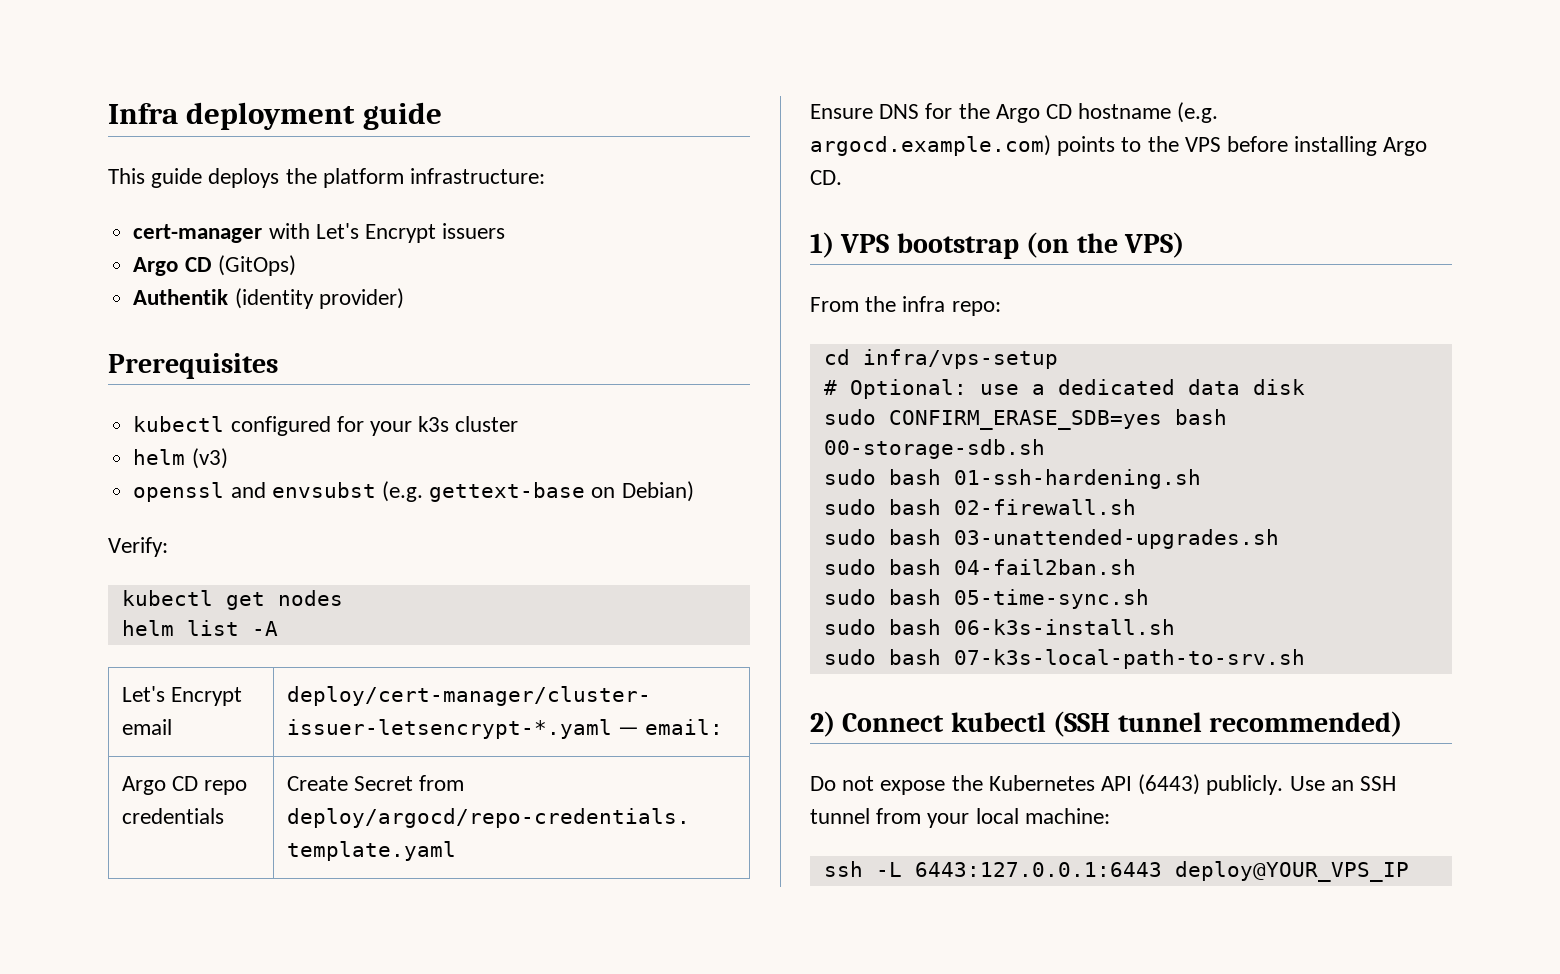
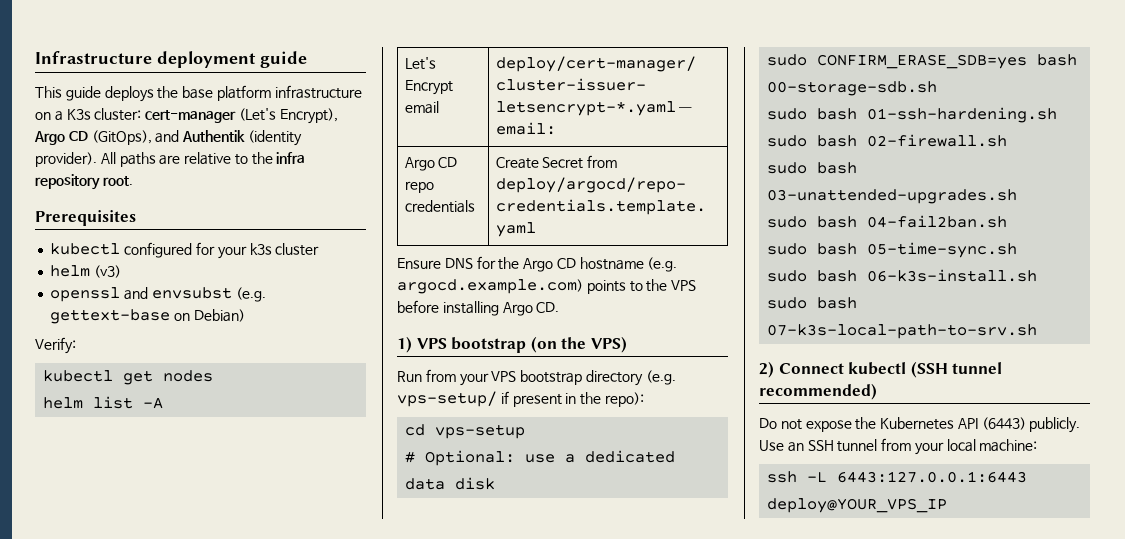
- Infra deployment guide
+ Infrastructure deployment guide
- This guide deploys the platform infrastructure:
- cert-manager with Let's Encrypt issuers
- Argo CD (GitOps)
- Authentik (identity provider)
+ This guide deploys the base platform infrastructure on a K3s cluster: cert-manager (Let's Encrypt), Argo CD (GitOps), and Authentik (identity provider). All paths are relative to the infra repository root.
- From the infra repo:
+ Run from your VPS bootstrap directory (e.g. vps-setup/ if present in the repo):
- cd infra/vps-setup
+ cd vps-setup

